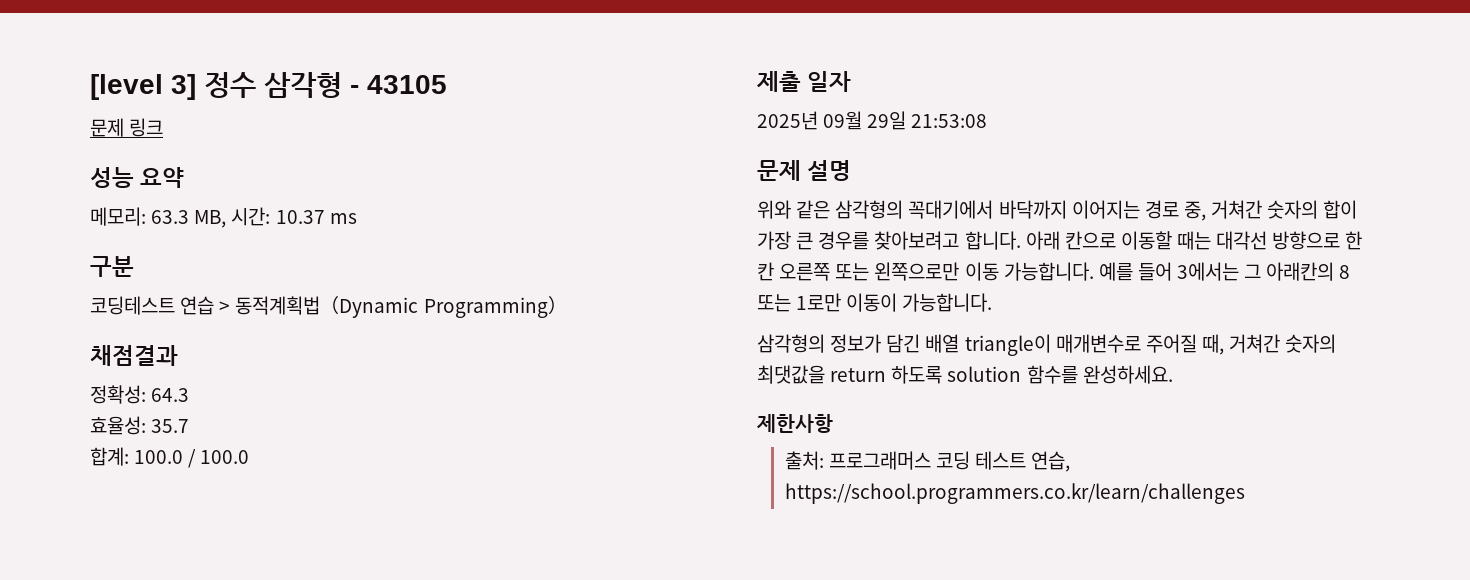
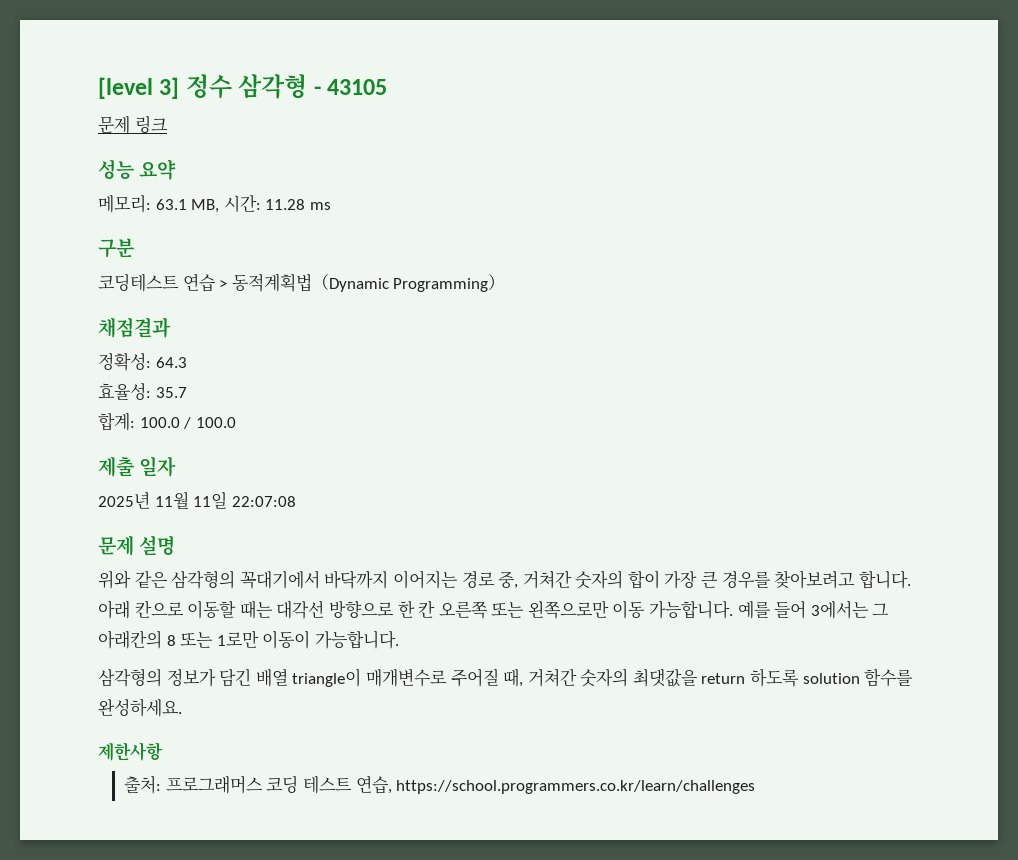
- 메모리: 63.3 MB, 시간: 10.37 ms
+ 메모리: 63.1 MB, 시간: 11.28 ms
- 2025년 09월 29일 21:53:08
+ 2025년 11월 11일 22:07:08

